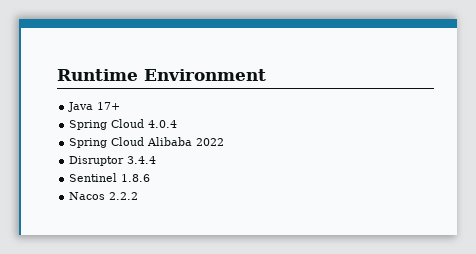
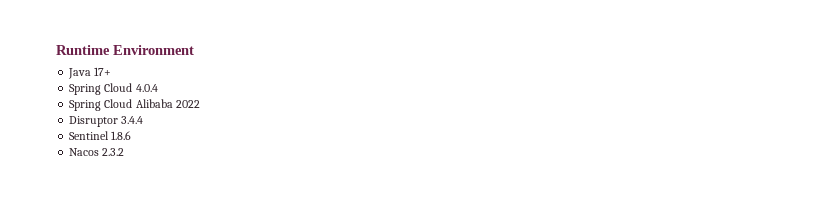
- Nacos 2.2.2
+ Nacos 2.3.2

